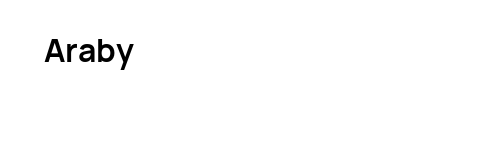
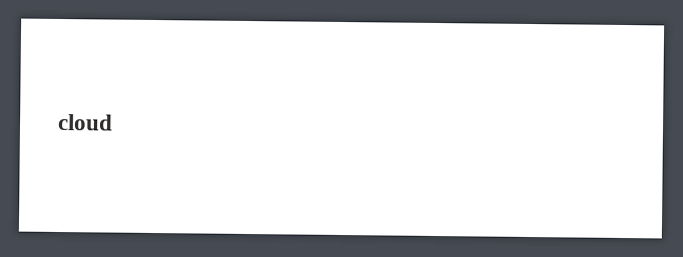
- Araby
+ cloud

